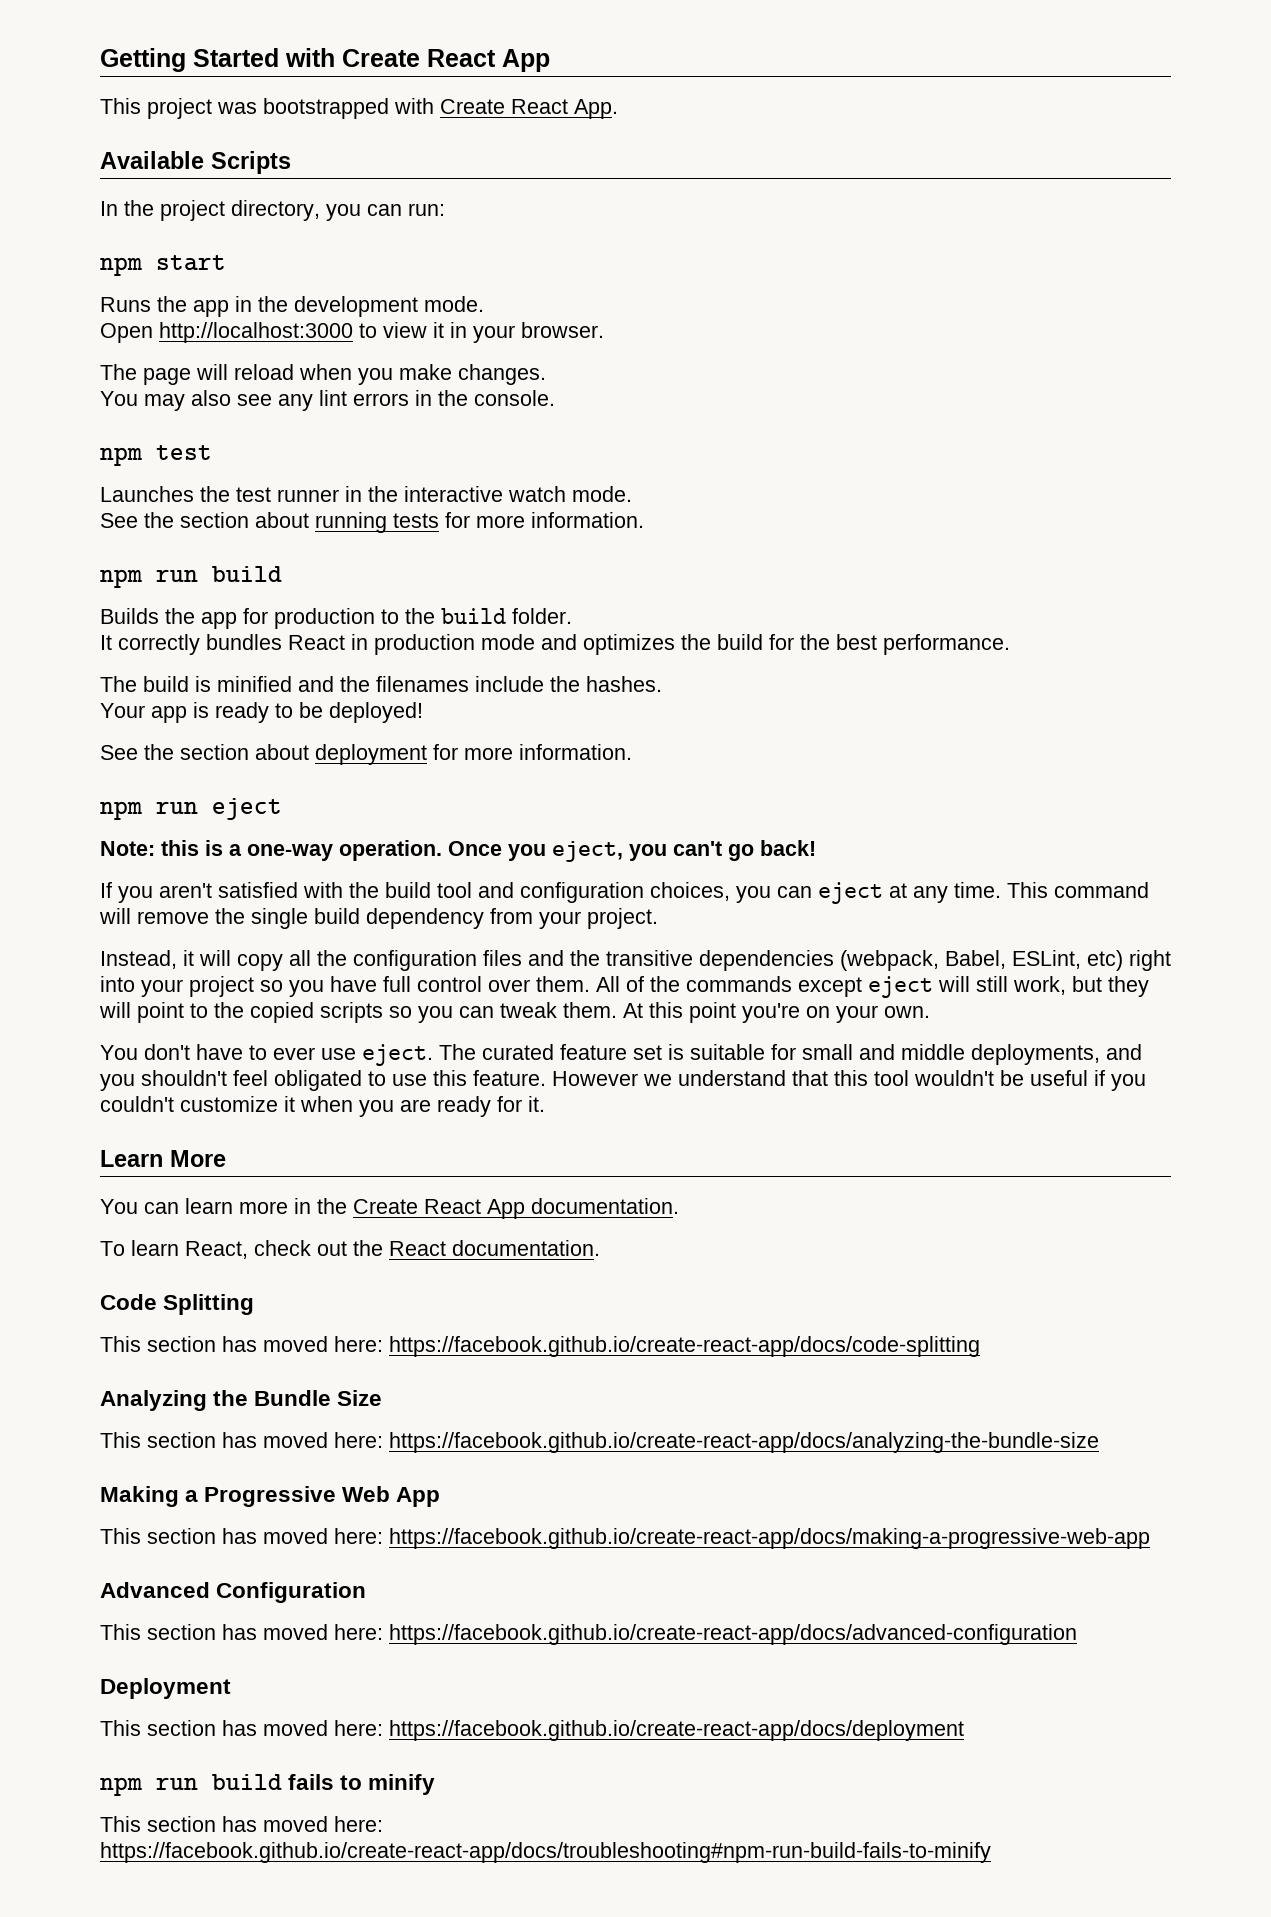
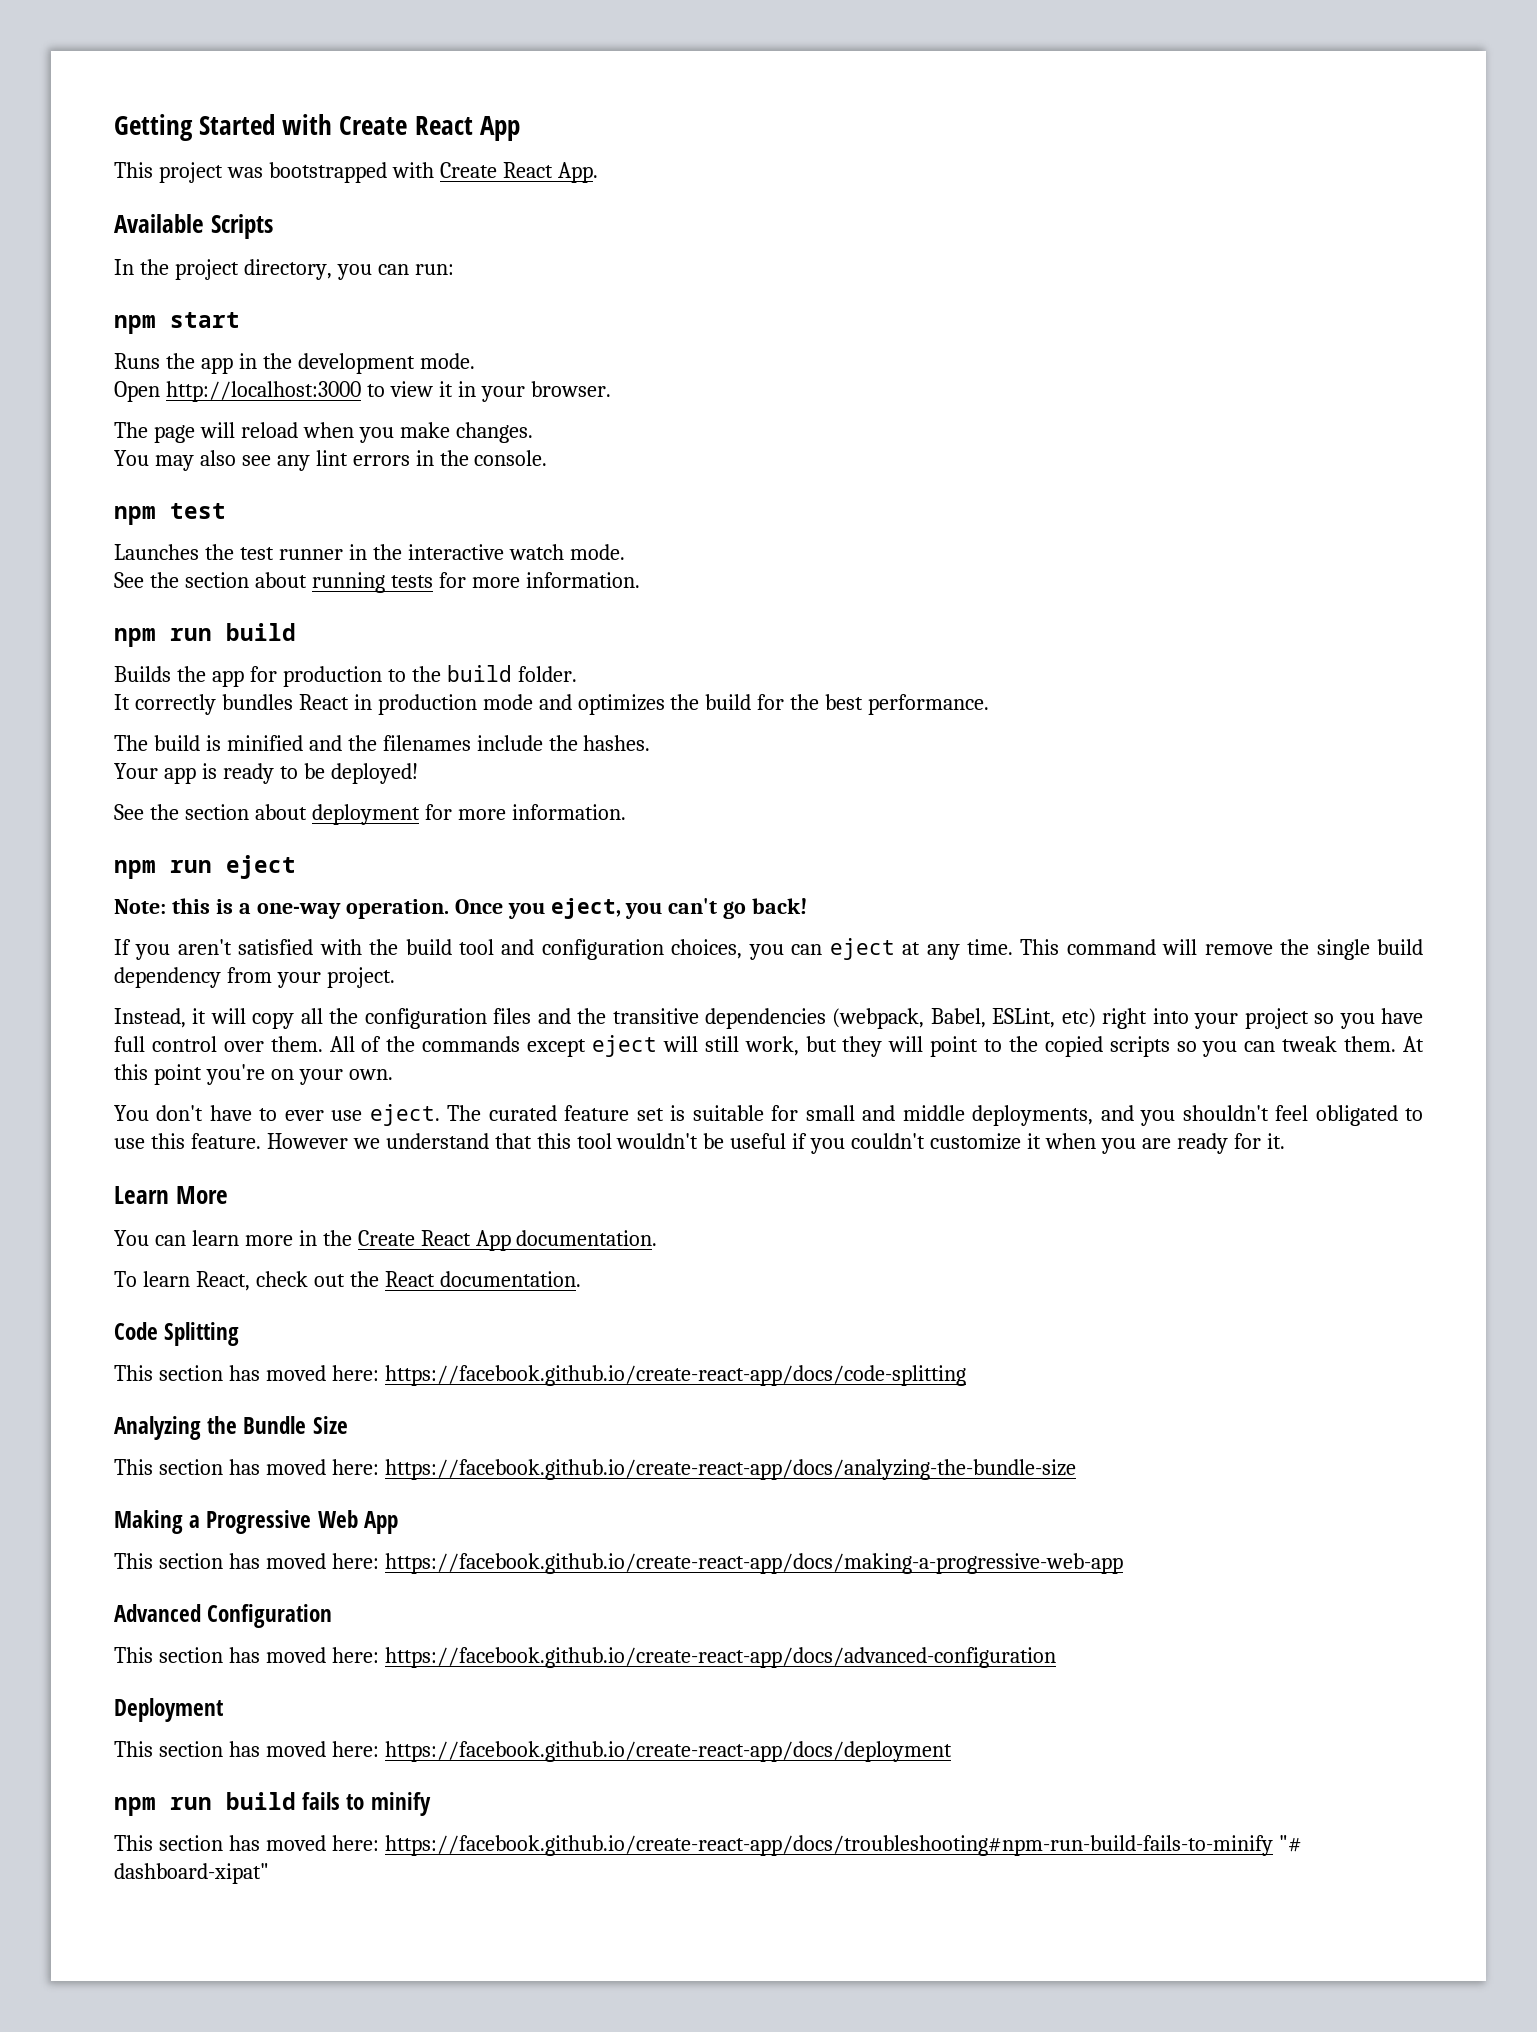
- This section has moved here: https://facebook.github.io/create-react-app/docs/troubleshooting#npm-run-build-fails-to-minify
+ This section has moved here: https://facebook.github.io/create-react-app/docs/troubleshooting#npm-run-build-fails-to-minify "# dashboard-xipat"

